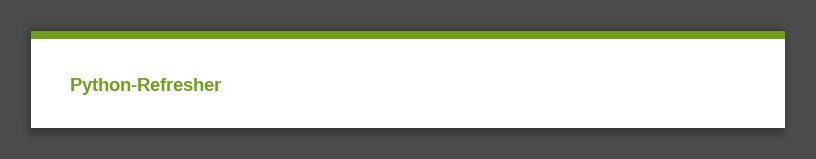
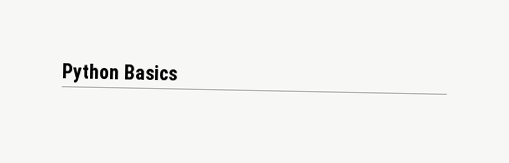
- Python-Refresher
+ Python Basics

